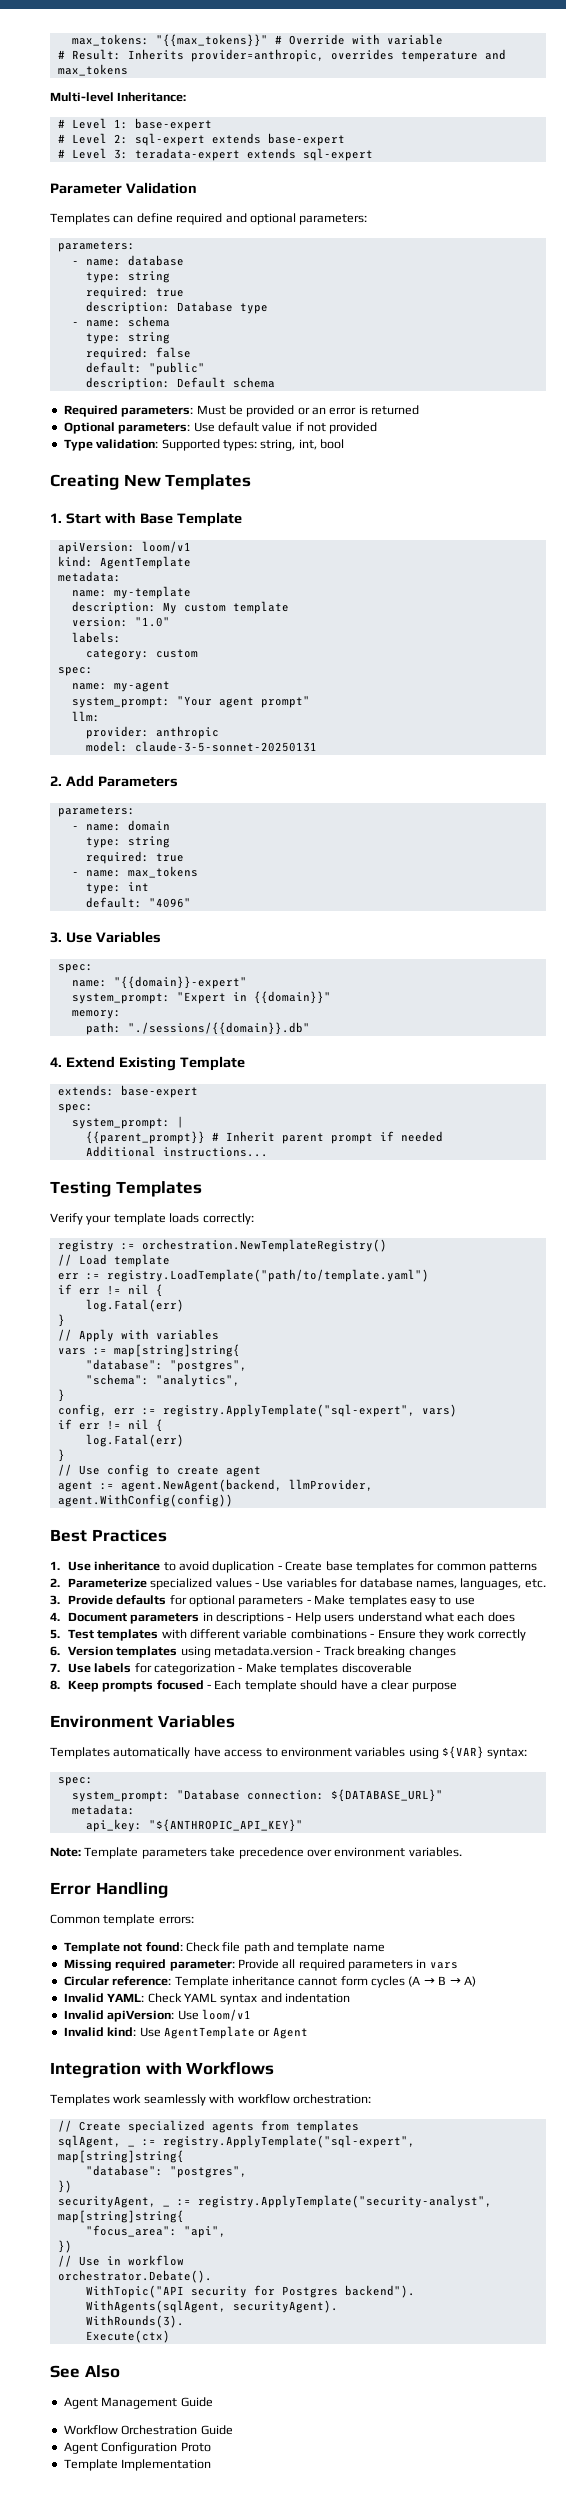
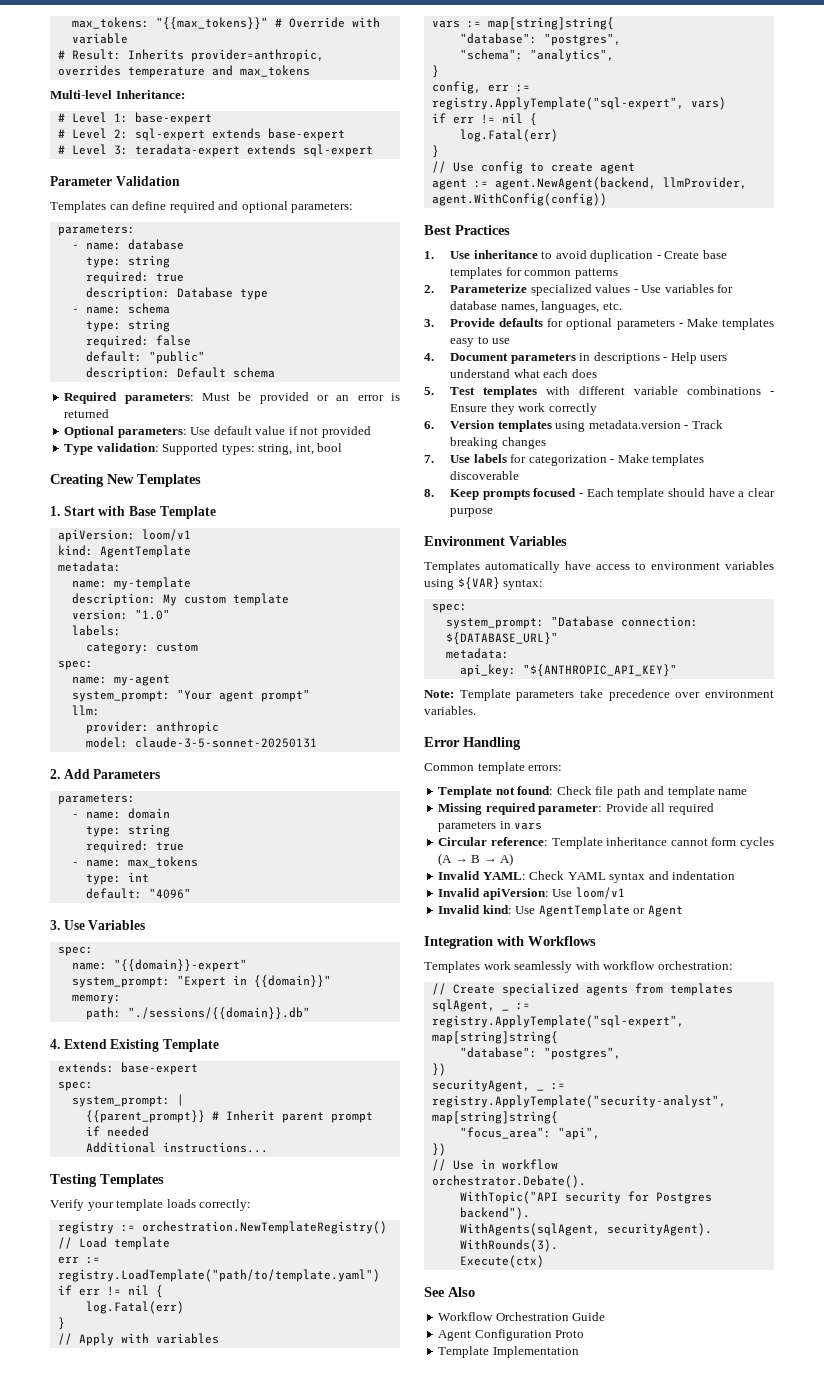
- Agent Management Guide

